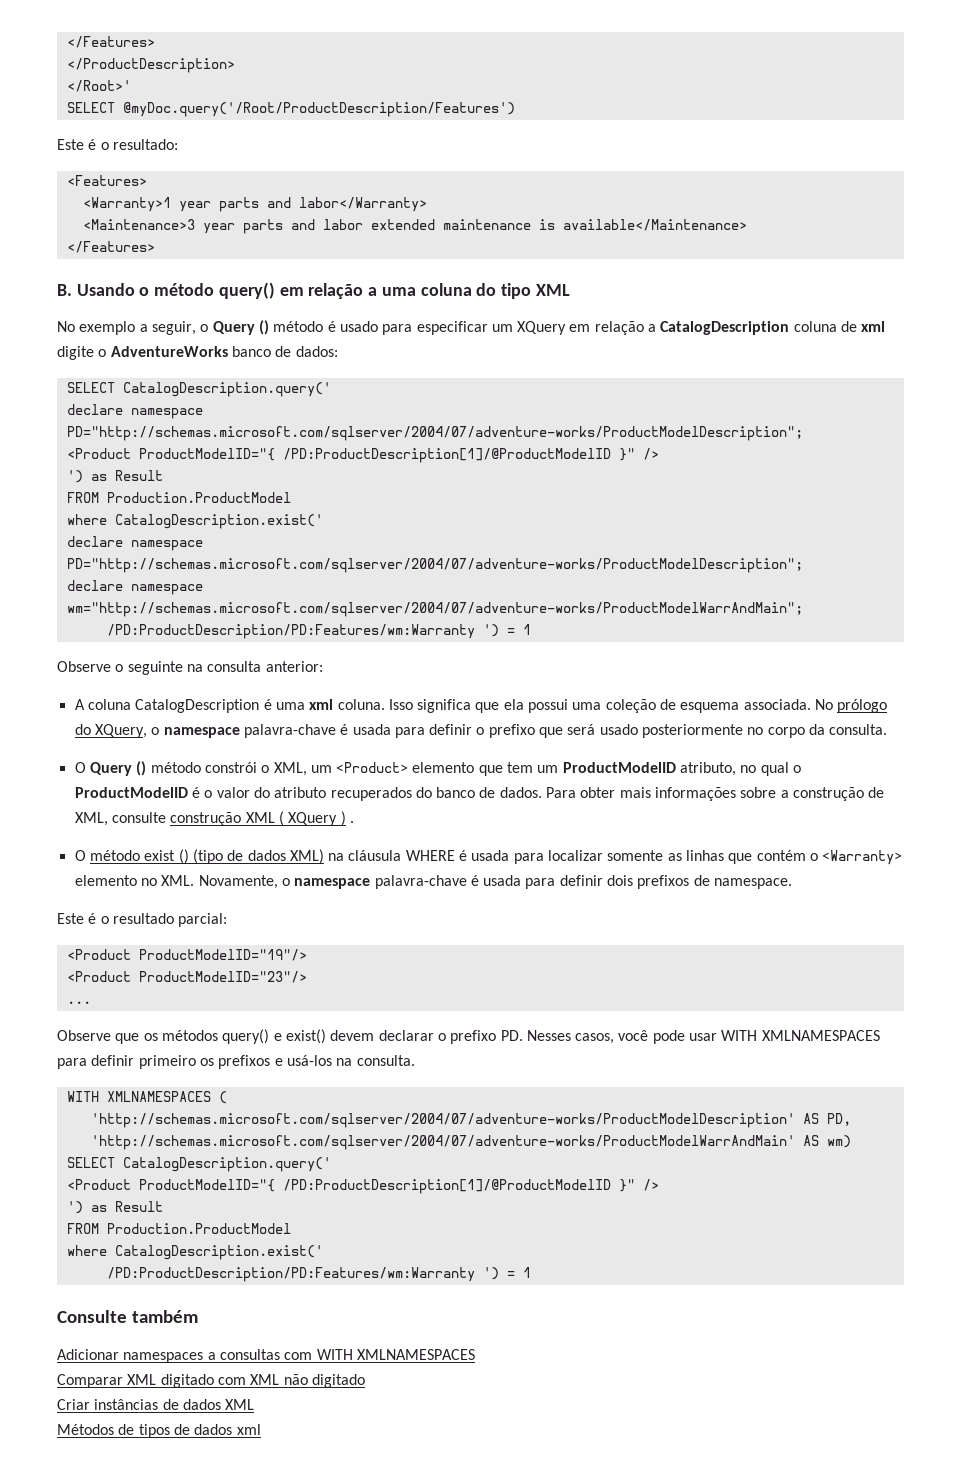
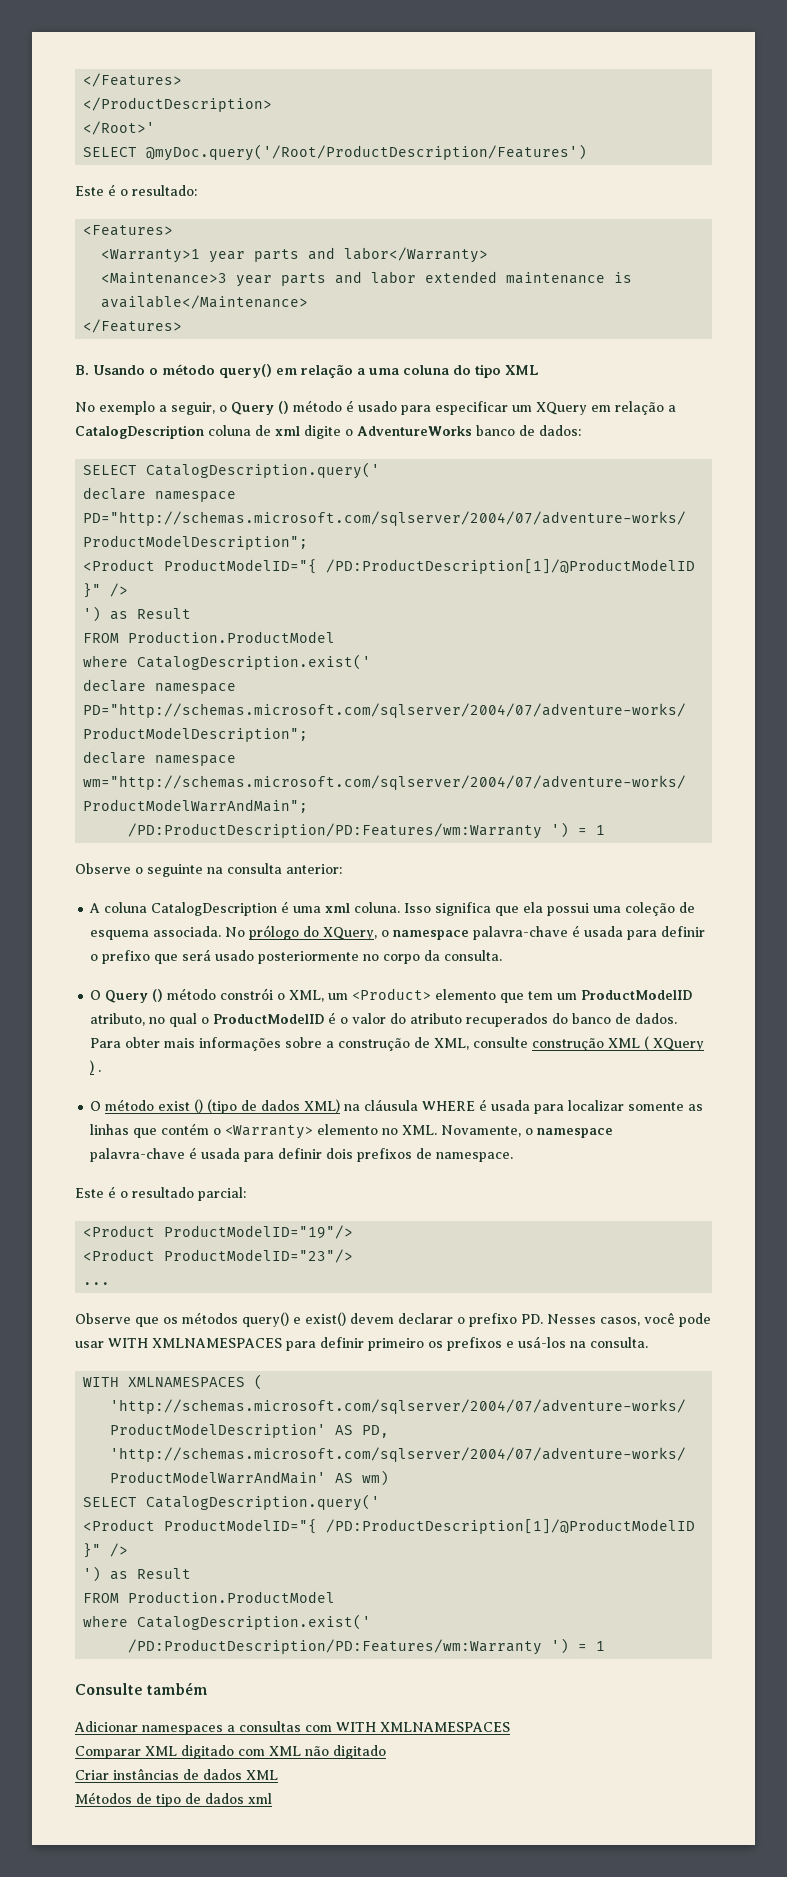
- Métodos de tipos de dados xml
+ Métodos de tipo de dados xml

